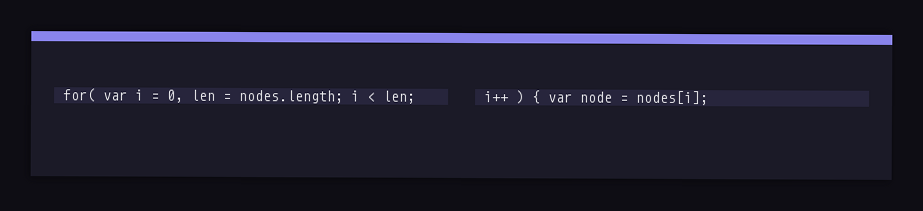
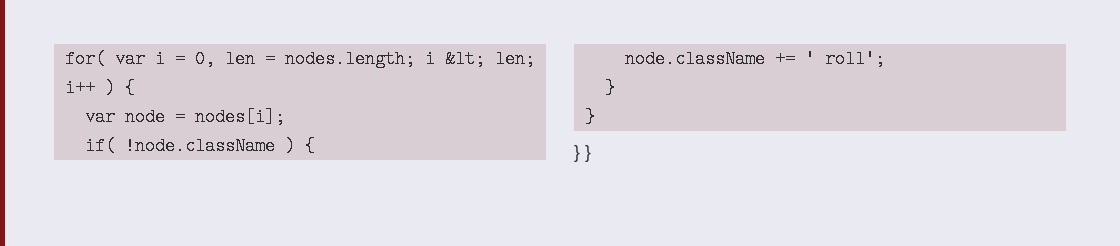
- for( var i = 0, len = nodes.length; i < len; i++ ) { var node = nodes[i];
+ for( var i = 0, len = nodes.length; i &lt; len; i++ ) {
+ var node = nodes[i];
+ if( !node.className ) {
+ node.className += ' roll';
+ }
+ }
+ } }

